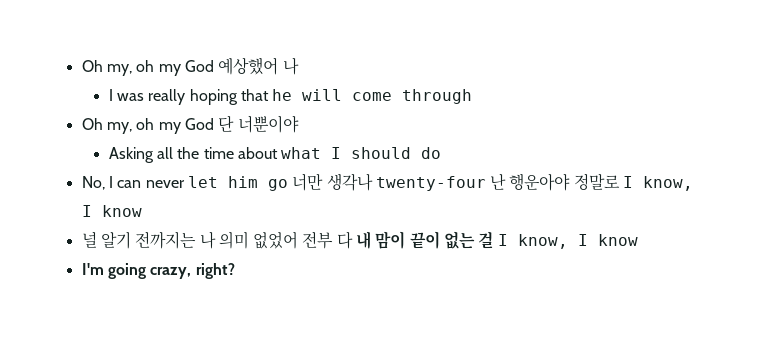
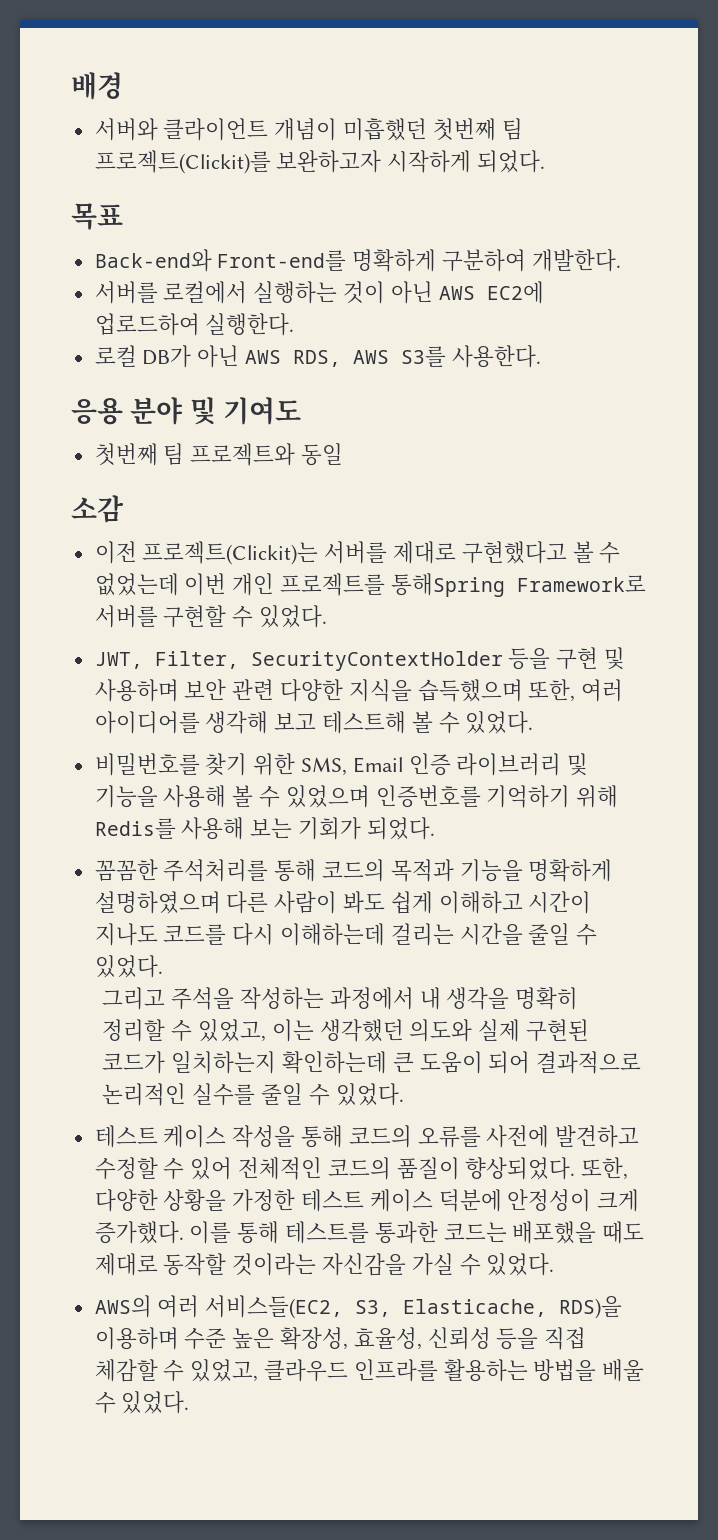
- Oh my, oh my God 예상했어 나
- I was really hoping that he will come through
- Oh my, oh my God 단 너뿐이야
- Asking all the time about what I should do
- No, I can never let him go 너만 생각나 twenty-four 난 행운아야 정말로 I know, I know
- 널 알기 전까지는 나 의미 없었어 전부 다 내 맘이 끝이 없는 걸 I know, I know
- I'm going crazy, right?
+ 배경
+ 서버와 클라이언트 개념이 미흡했던 첫번째 팀 프로젝트(Clickit)를 보완하고자 시작하게 되었다.
+ 목표
+ Back-end와 Front-end를 명확하게 구분하여 개발한다.
+ 서버를 로컬에서 실행하는 것이 아닌 AWS EC2에 업로드하여 실행한다.
+ 로컬 DB가 아닌 AWS RDS, AWS S3를 사용한다.
+ 응용 분야 및 기여도
+ 첫번째 팀 프로젝트와 동일
+ 소감
+ 이전 프로젝트(Clickit)는 서버를 제대로 구현했다고 볼 수 없었는데 이번 개인 프로젝트를 통해Spring Framework로 서버를 구현할 수 있었다.
+ JWT, Filter, SecurityContextHolder 등을 구현 및 사용하며 보안 관련 다양한 지식을 습득했으며 또한, 여러 아이디어를 생각해 보고 테스트해 볼 수 있었다.
+ 비밀번호를 찾기 위한 SMS, Email 인증 라이브러리 및 기능을 사용해 볼 수 있었으며 인증번호를 기억하기 위해 Redis를 사용해 보는 기회가 되었다.
+ 꼼꼼한 주석처리를 통해 코드의 목적과 기능을 명확하게 설명하였으며 다른 사람이 봐도 쉽게 이해하고 시간이 지나도 코드를 다시 이해하는데 걸리는 시간을 줄일 수 있었다.
+ 그리고 주석을 작성하는 과정에서 내 생각을 명확히 정리할 수 있었고, 이는 생각했던 의도와 실제 구현된 코드가 일치하는지 확인하는데 큰 도움이 되어 결과적으로 논리적인 실수를 줄일 수 있었다.
+ 테스트 케이스 작성을 통해 코드의 오류를 사전에 발견하고 수정할 수 있어 전체적인 코드의 품질이 향상되었다. 또한, 다양한 상황을 가정한 테스트 케이스 덕분에 안정성이 크게 증가했다. 이를 통해 테스트를 통과한 코드는 배포했을 때도 제대로 동작할 것이라는 자신감을 가실 수 있었다.
+ AWS의 여러 서비스들(EC2, S3, Elasticache, RDS)을 이용하며 수준 높은 확장성, 효율성, 신뢰성 등을 직접 체감할 수 있었고, 클라우드 인프라를 활용하는 방법을 배울 수 있었다.

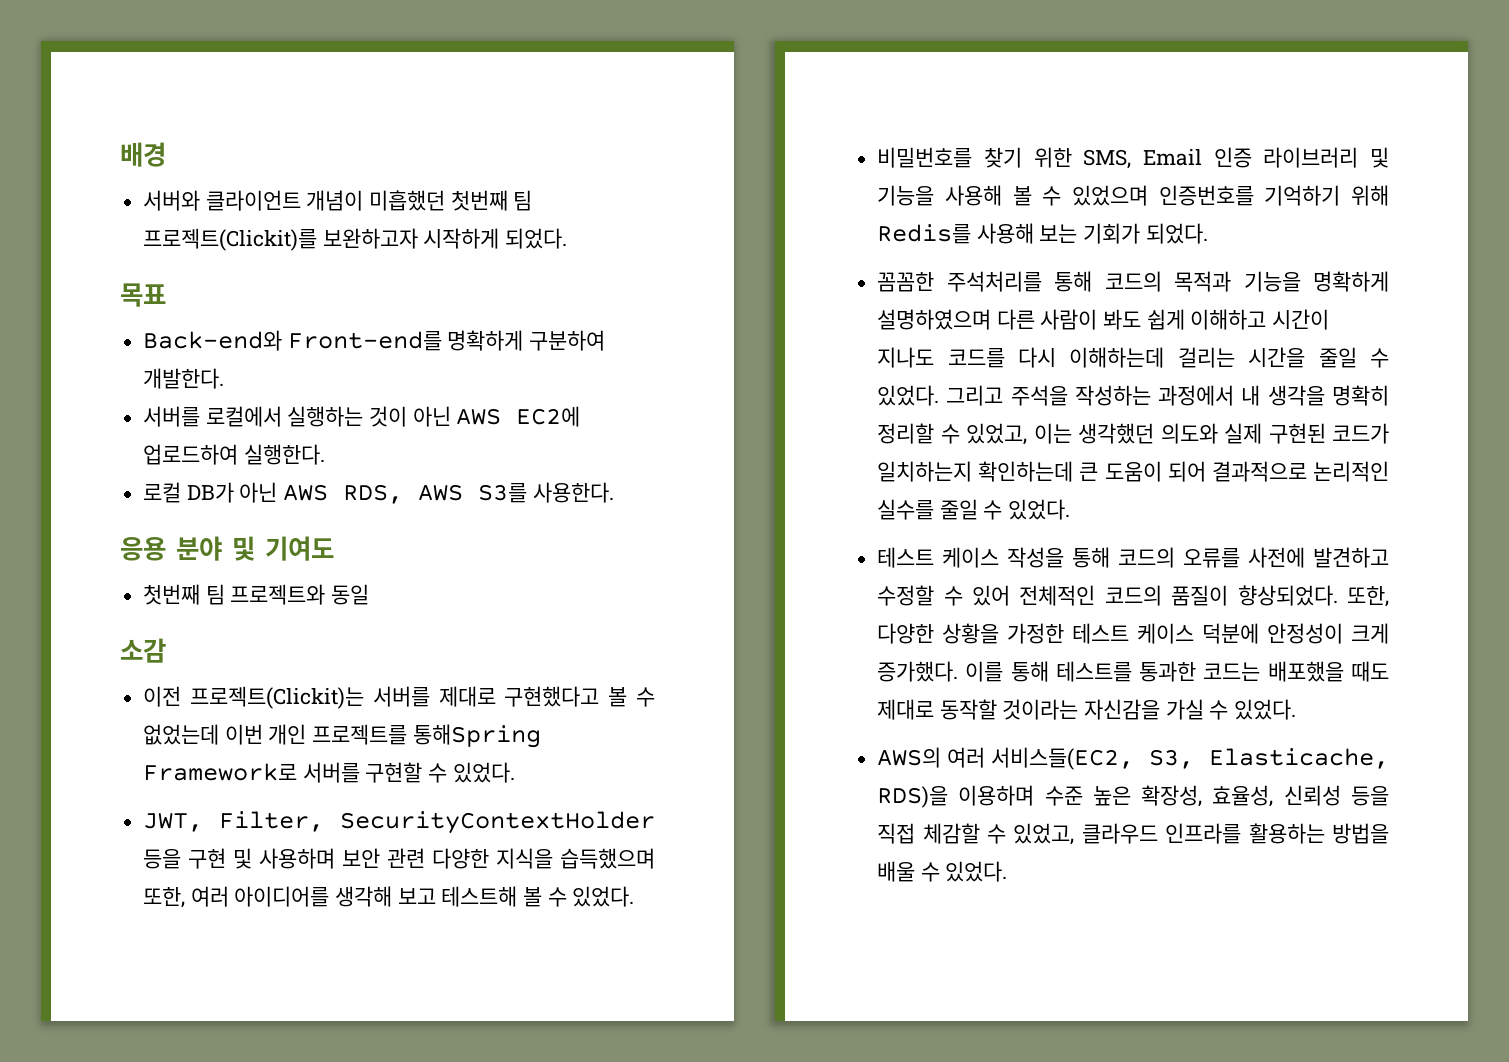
- 꼼꼼한 주석처리를 통해 코드의 목적과 기능을 명확하게 설명하였으며 다른 사람이 봐도 쉽게 이해하고 시간이 지나도 코드를 다시 이해하는데 걸리는 시간을 줄일 수 있었다.
- 그리고 주석을 작성하는 과정에서 내 생각을 명확히 정리할 수 있었고, 이는 생각했던 의도와 실제 구현된 코드가 일치하는지 확인하는데 큰 도움이 되어 결과적으로 논리적인 실수를 줄일 수 있었다.
+ 꼼꼼한 주석처리를 통해 코드의 목적과 기능을 명확하게 설명하였으며 다른 사람이 봐도 쉽게 이해하고 시간이 지나도 코드를 다시 이해하는데 걸리는 시간을 줄일 수 있었다. 그리고 주석을 작성하는 과정에서 내 생각을 명확히 정리할 수 있었고, 이는 생각했던 의도와 실제 구현된 코드가 일치하는지 확인하는데 큰 도움이 되어 결과적으로 논리적인 실수를 줄일 수 있었다.

